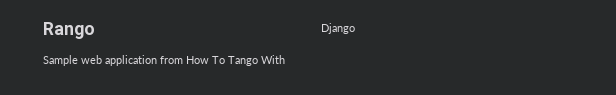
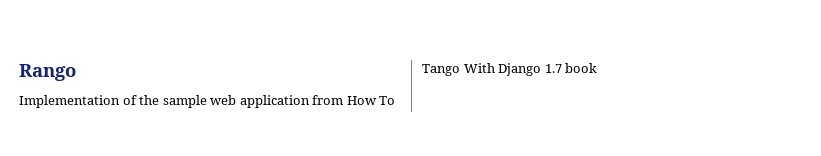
- Sample web application from How To Tango With Django
+ Implementation of the sample web application from How To Tango With Django 1.7 book

